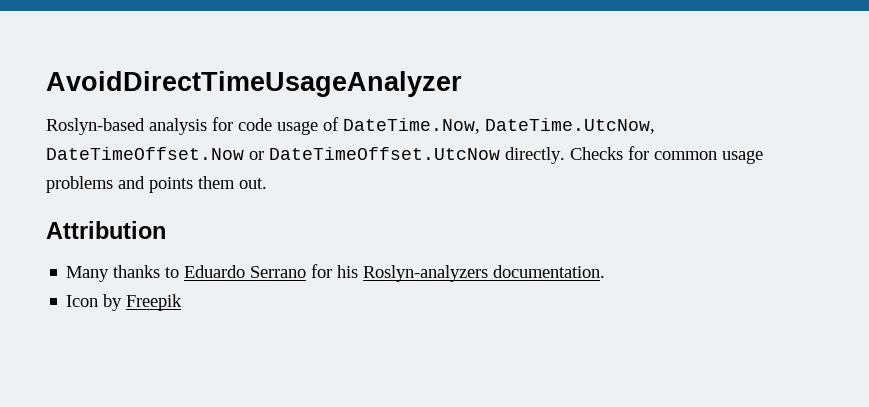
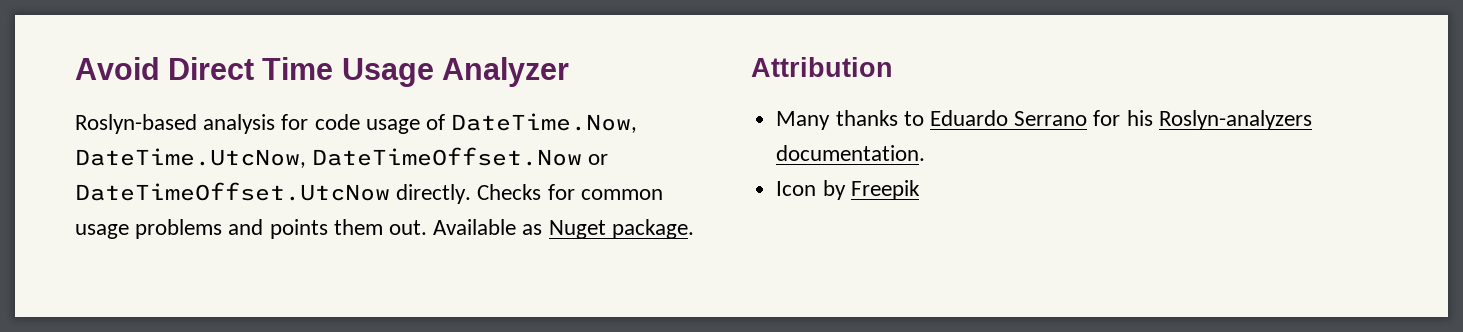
- AvoidDirectTimeUsageAnalyzer
+ Avoid Direct Time Usage Analyzer
+ Available as Nuget package.

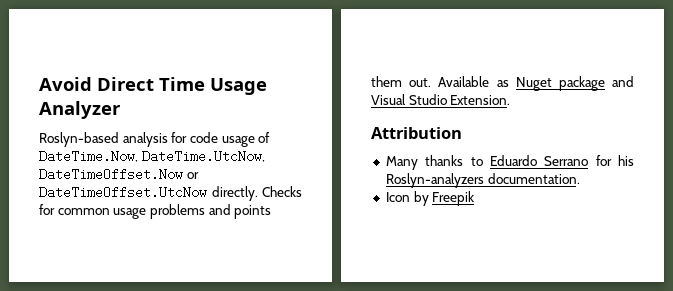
- Available as Nuget package.
+ Available as Nuget package and Visual Studio Extension.

